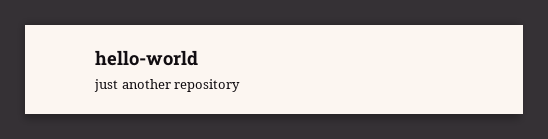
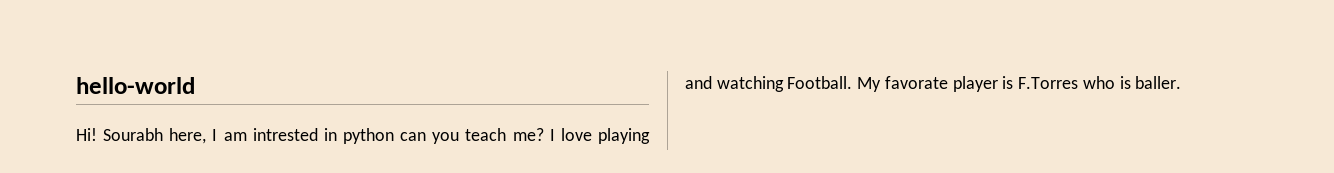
- just another repository
+ Hi! Sourabh here, I am intrested in python can you teach me? I love playing and watching Football. My favorate player is F.Torres who is baller.

